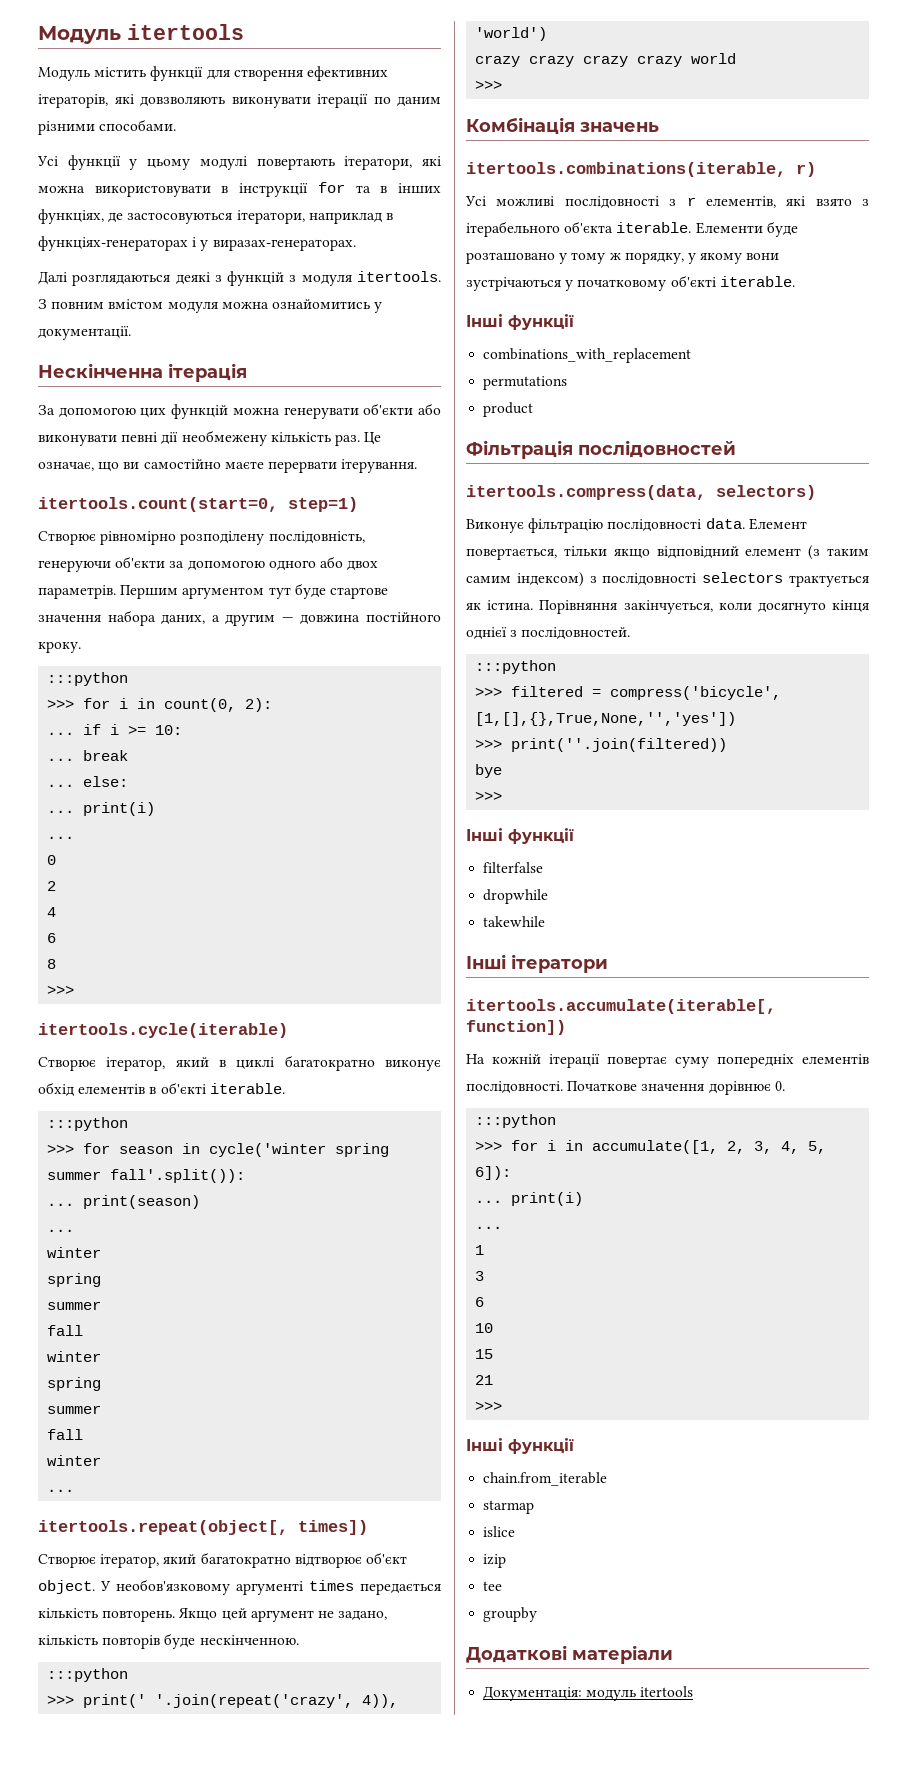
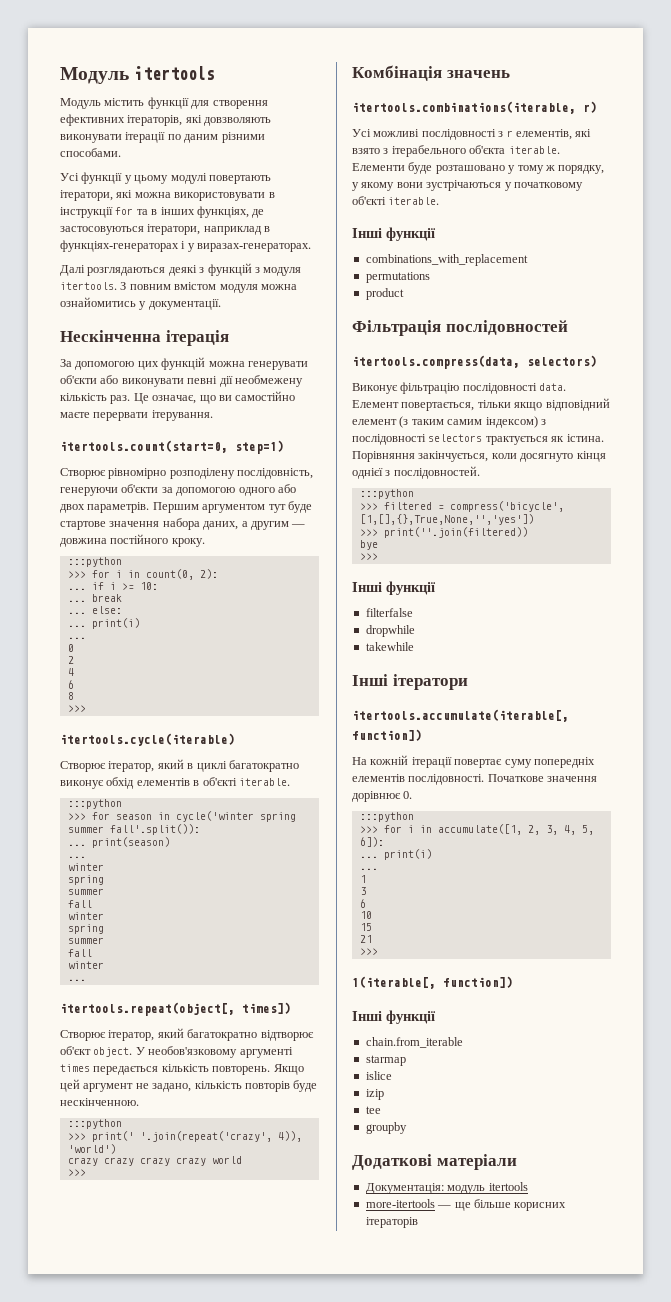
+ 1(iterable[, function])
+ more-itertools — ще більше корисних ітераторів

